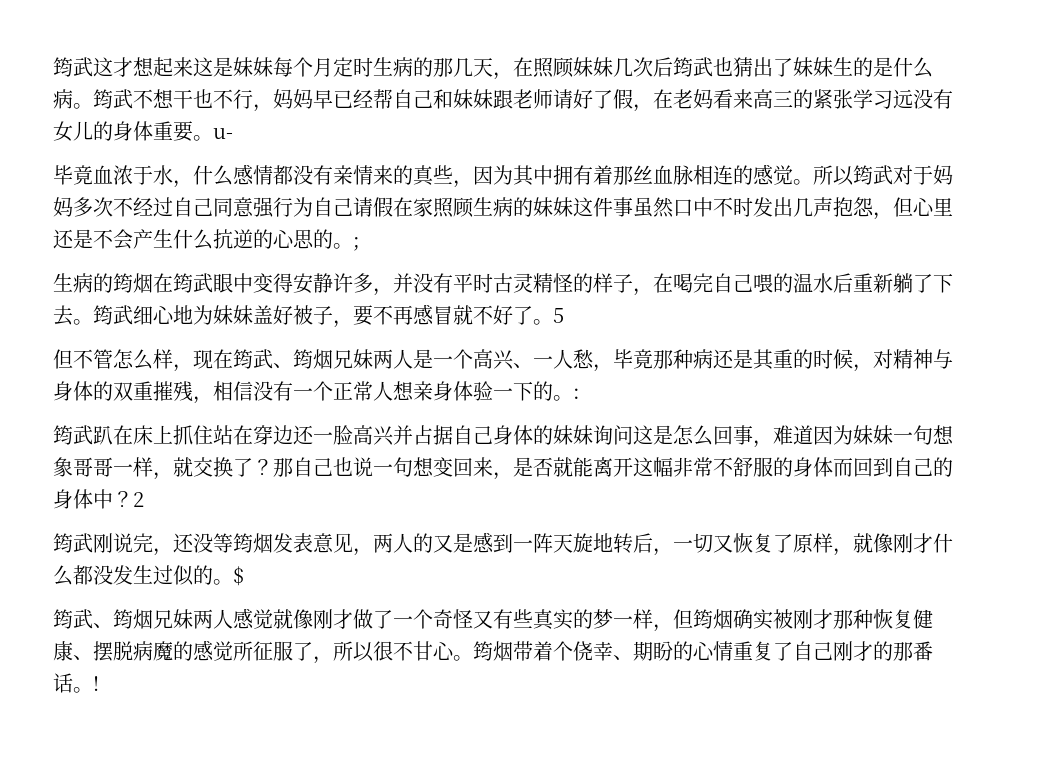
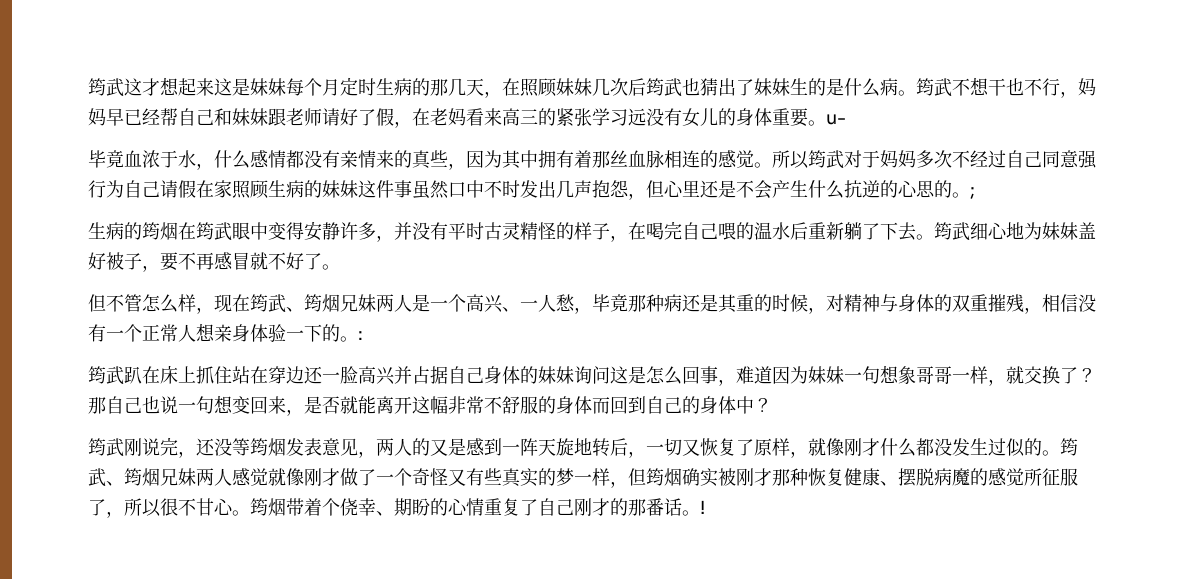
- 5
- 2
- 筠武刚说完，还没等筠烟发表意见，两人的又是感到一阵天旋地转后，一切又恢复了原样，就像刚才什么都没发生过似的。$
- 筠武、筠烟兄妹两人感觉就像刚才做了一个奇怪又有些真实的梦一样，但筠烟确实被刚才那种恢复健康、摆脱病魔的感觉所征服了，所以很不甘心。
+ 筠武刚说完，还没等筠烟发表意见，两人的又是感到一阵天旋地转后，一切又恢复了原样，就像刚才什么都没发生过似的。筠武、筠烟兄妹两人感觉就像刚才做了一个奇怪又有些真实的梦一样，但筠烟确实被刚才那种恢复健康、摆脱病魔的感觉所征服了，所以很不甘心。

